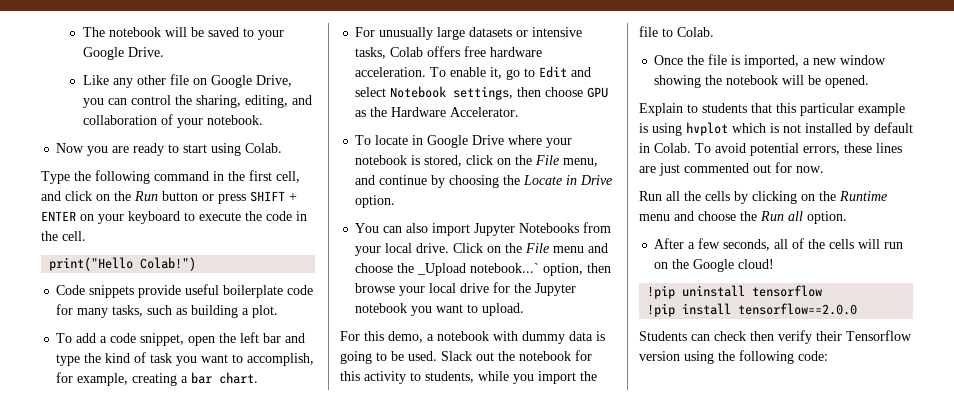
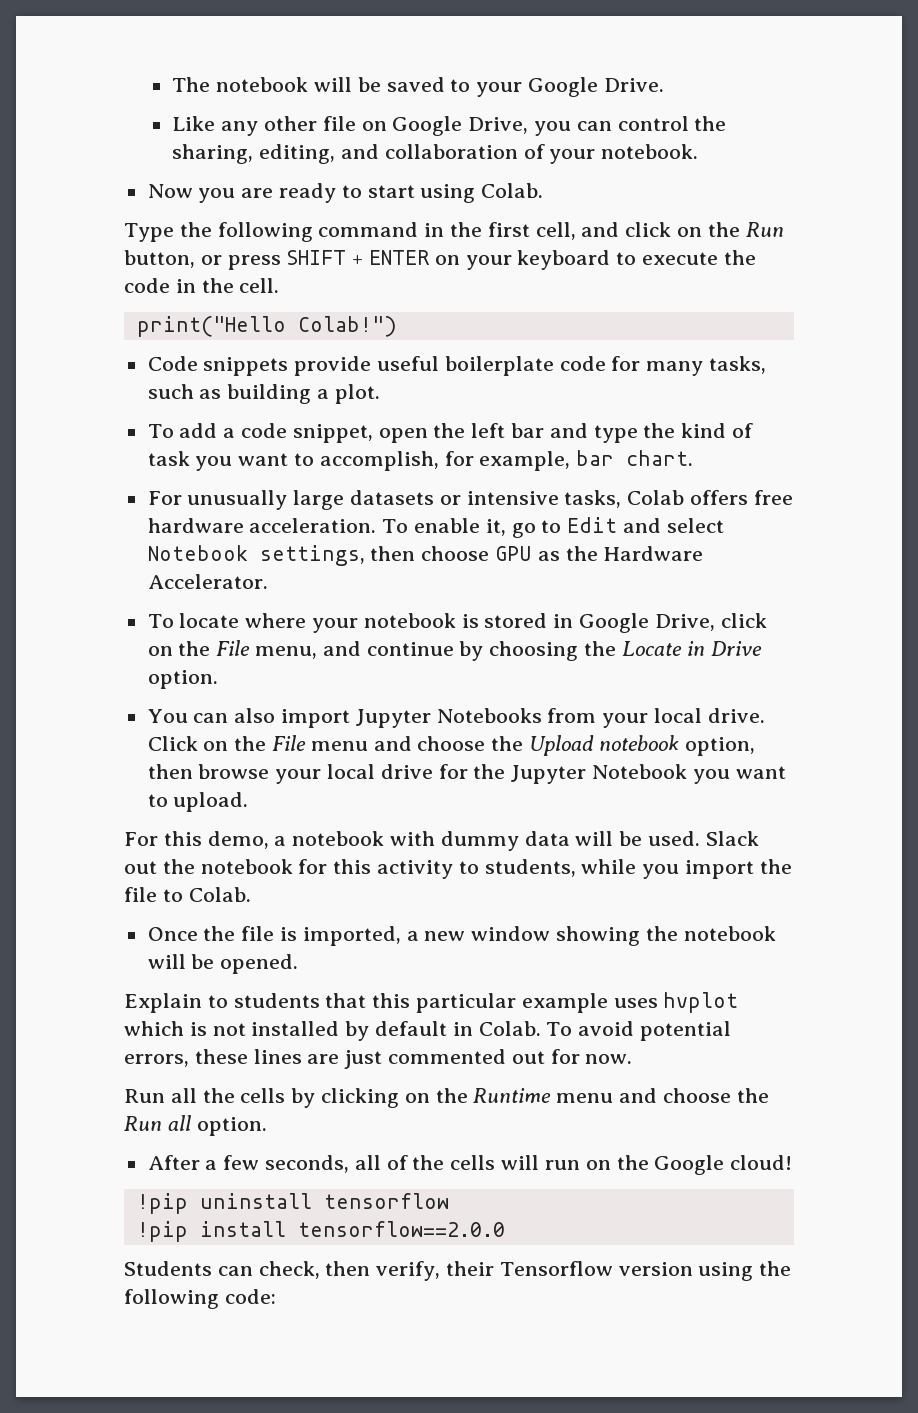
- Type the following command in the first cell, and click on the Run button or press SHIFT + ENTER on your keyboard to execute the code in the cell.
+ Type the following command in the first cell, and click on the Run button, or press SHIFT + ENTER on your keyboard to execute the code in the cell.
- To add a code snippet, open the left bar and type the kind of task you want to accomplish, for example, creating a bar chart.
+ To add a code snippet, open the left bar and type the kind of task you want to accomplish, for example, bar chart.
- To locate in Google Drive where your notebook is stored, click on the File menu, and continue by choosing the Locate in Drive option.
+ To locate where your notebook is stored in Google Drive, click on the File menu, and continue by choosing the Locate in Drive option.
- Click on the File menu and choose the _Upload notebook...` option, then browse your local drive for the Jupyter notebook you want to upload.
+ Click on the File menu and choose the Upload notebook option, then browse your local drive for the Jupyter Notebook you want to upload.
- For this demo, a notebook with dummy data is going to be used.
+ For this demo, a notebook with dummy data will be used.
- Explain to students that this particular example is using hvplot which is not installed by default in Colab.
+ Explain to students that this particular example uses hvplot which is not installed by default in Colab.
- Students can check then verify their Tensorflow version using the following code:
+ Students can check, then verify, their Tensorflow version using the following code:

